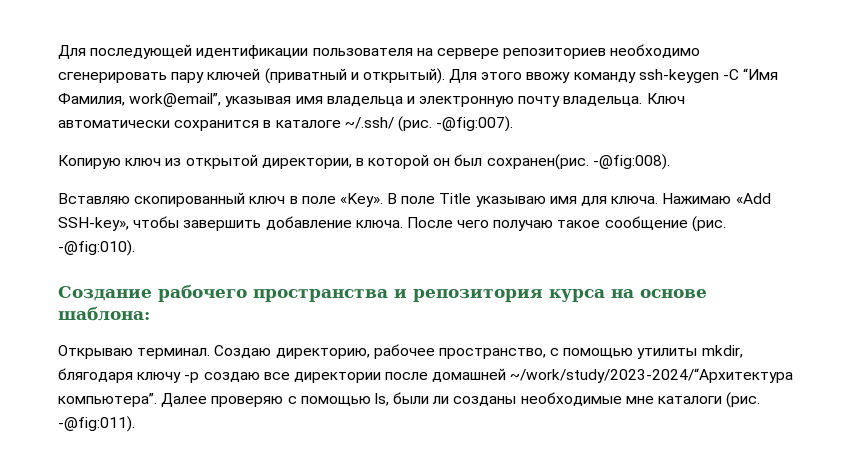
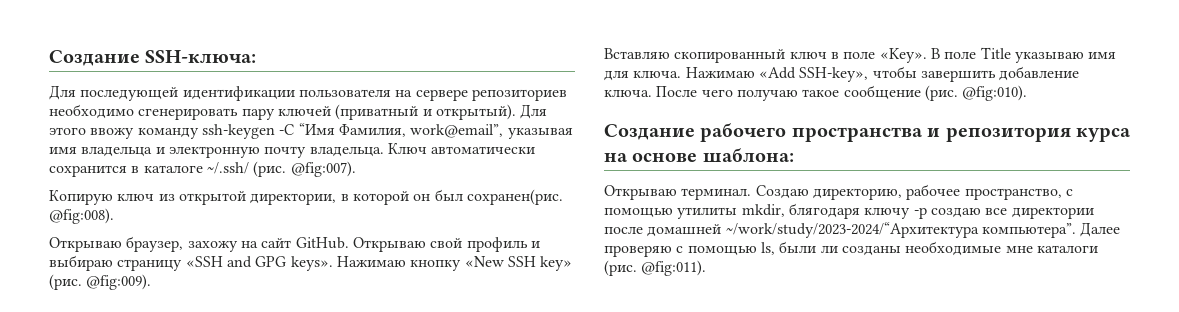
+ Создание SSH-ключа:
- -@fig:007).
+ @fig:007).
- -@fig:008).
+ @fig:008).
+ Открываю браузер, захожу на сайт GitHub. Открываю свой профиль и выбираю страницу «SSH and GPG keys». Нажимаю кнопку «New SSH key» (рис. @fig:009).
- -@fig:010).
+ @fig:010).
- -@fig:011).
+ @fig:011).

